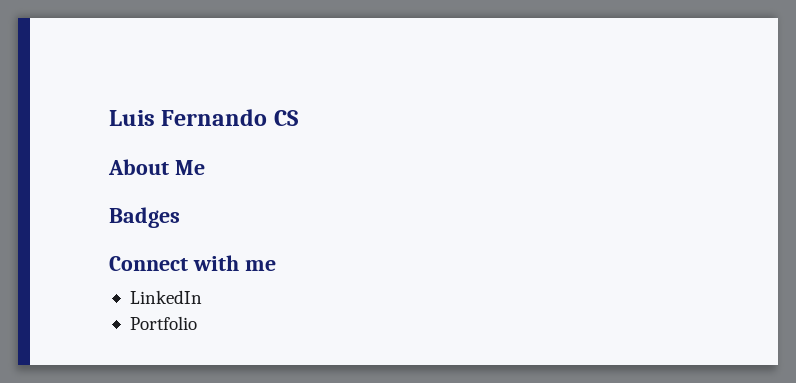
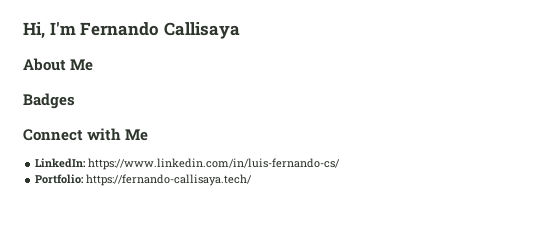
- Luis Fernando CS
+ Hi, I'm Fernando Callisaya
- Connect with me
- LinkedIn
- Portfolio
+ Connect with Me
+ LinkedIn: https://www.linkedin.com/in/luis-fernando-cs/
+ Portfolio: https://fernando-callisaya.tech/

